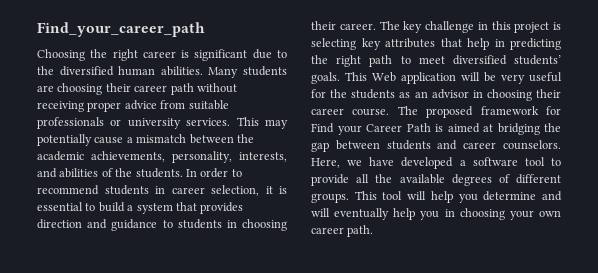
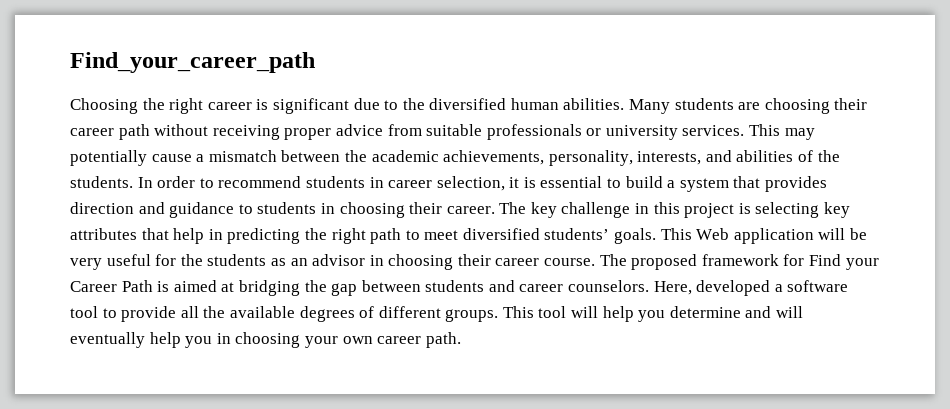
- Here, we have developed a software tool to provide all the available degrees of different groups.
+ Here, developed a software tool to provide all the available degrees of different groups.

